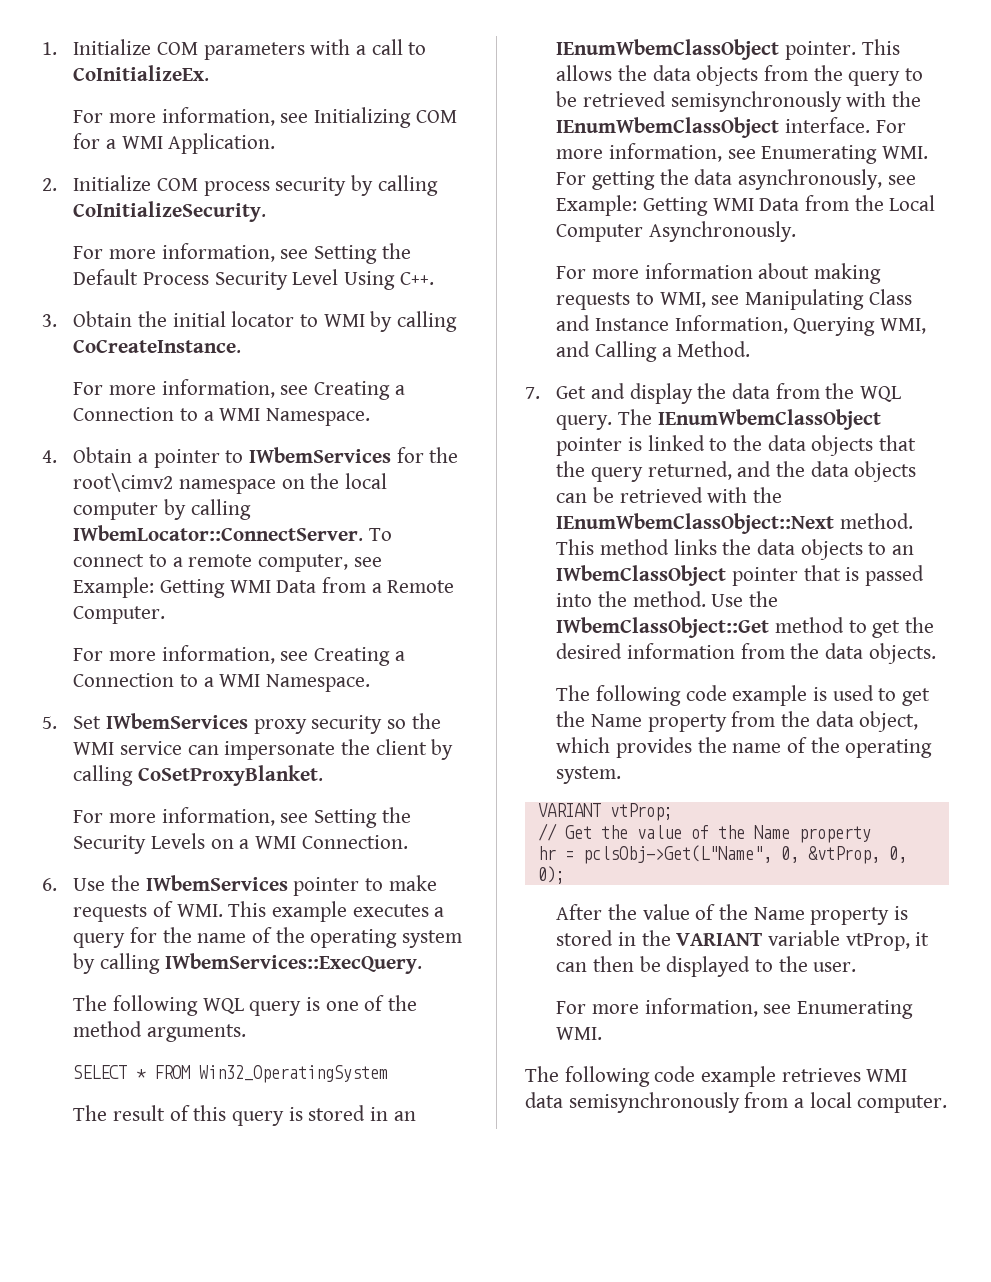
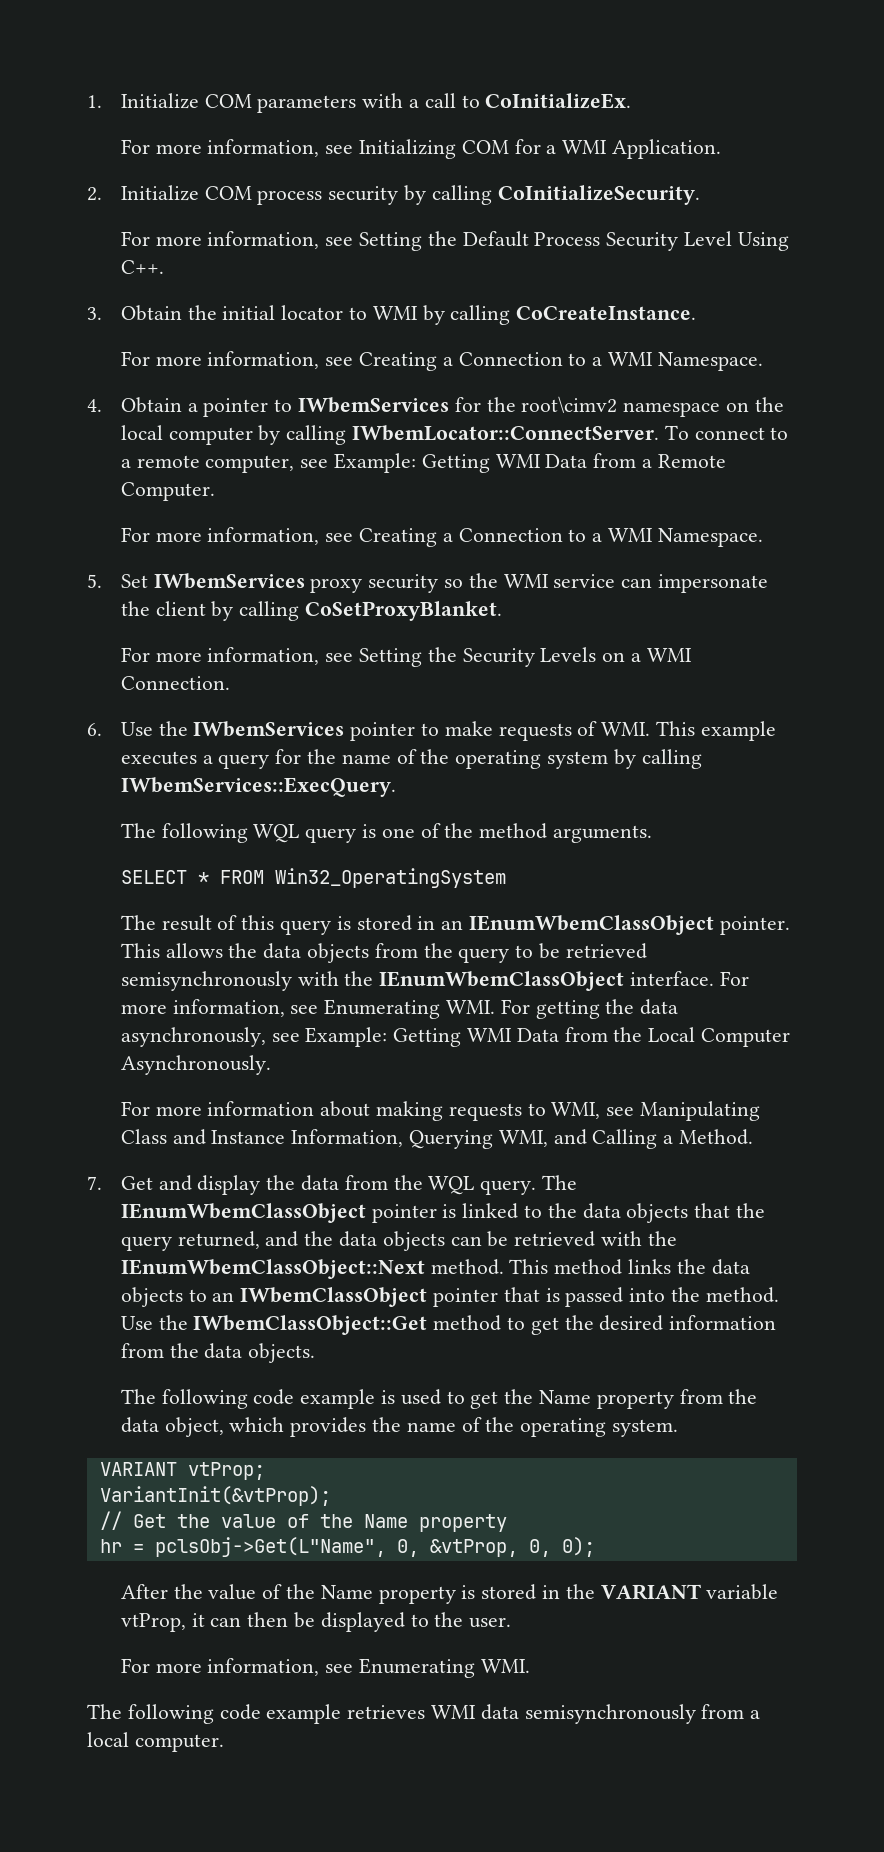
+ VariantInit(&vtProp);

